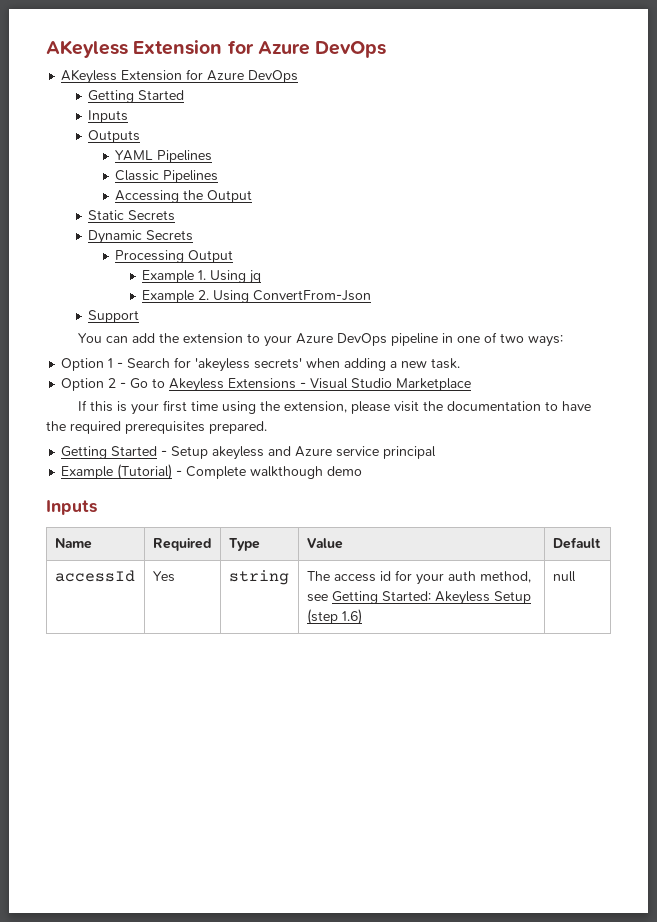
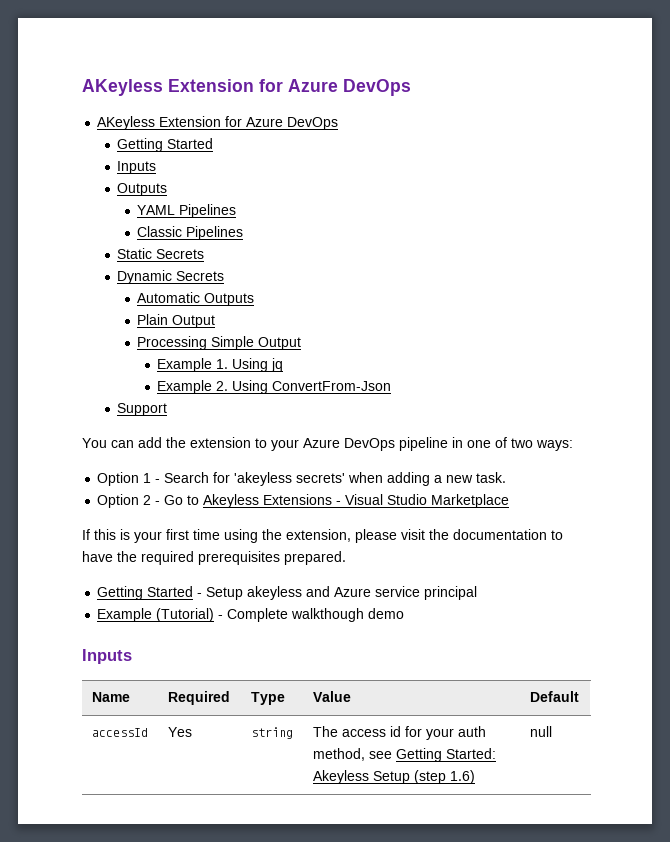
- Accessing the Output
+ Automatic Outputs
+ Plain Output
- Processing Output
+ Processing Simple Output

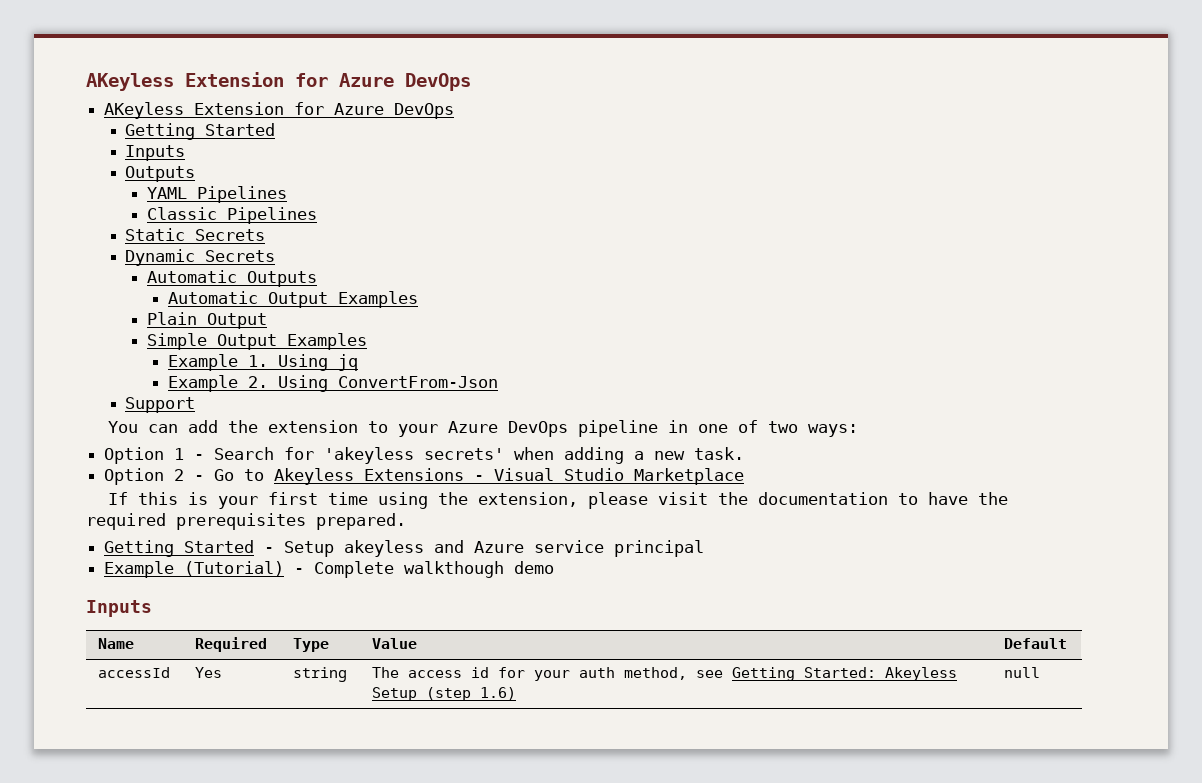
+ Automatic Output Examples
- Processing Simple Output
+ Simple Output Examples

